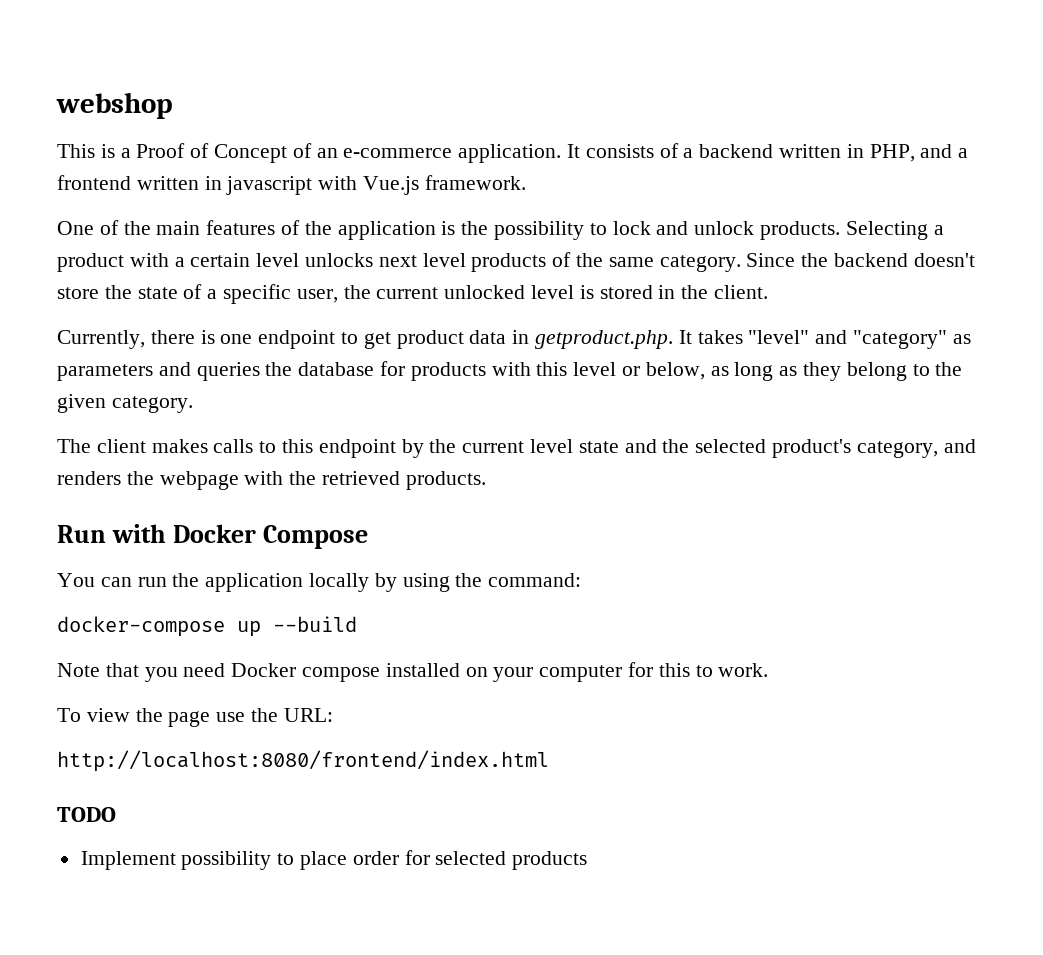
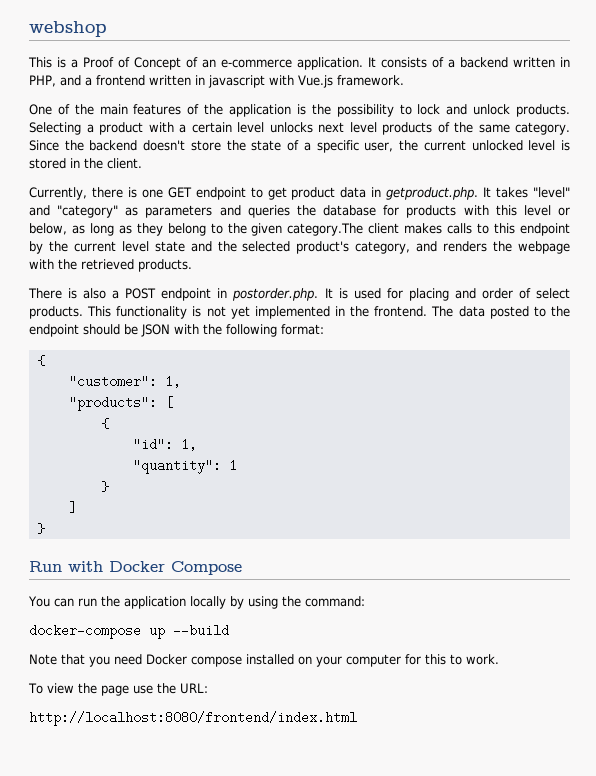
- Currently, there is one endpoint to get product data in getproduct.php. It takes "level" and "category" as parameters and queries the database for products with this level or below, as long as they belong to the given category.
- The client makes calls to this endpoint by the current level state and the selected product's category, and renders the webpage with the retrieved products.
+ Currently, there is one GET endpoint to get product data in getproduct.php. It takes "level" and "category" as parameters and queries the database for products with this level or below, as long as they belong to the given category.The client makes calls to this endpoint by the current level state and the selected product's category, and renders the webpage with the retrieved products.
+ There is also a POST endpoint in postorder.php. It is used for placing and order of select products. This functionality is not yet implemented in the frontend. The data posted to the endpoint should be JSON with the following format:
+ {
+ "customer": 1,
+ "products": [
+ {
+ "id": 1,
+ "quantity": 1
+ }
+ ]
+ }
- TODO
- Implement possibility to place order for selected products

